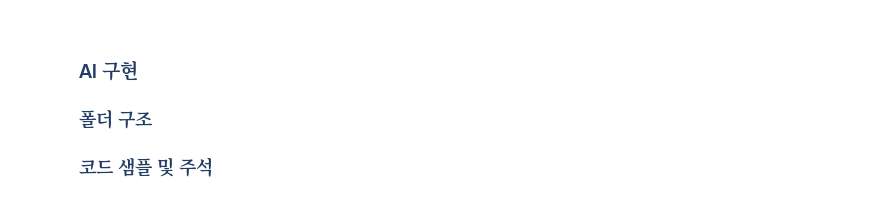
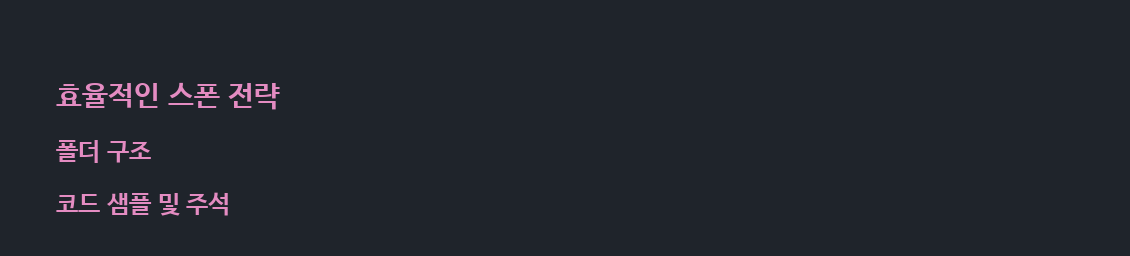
- AI 구현
+ 효율적인 스폰 전략

